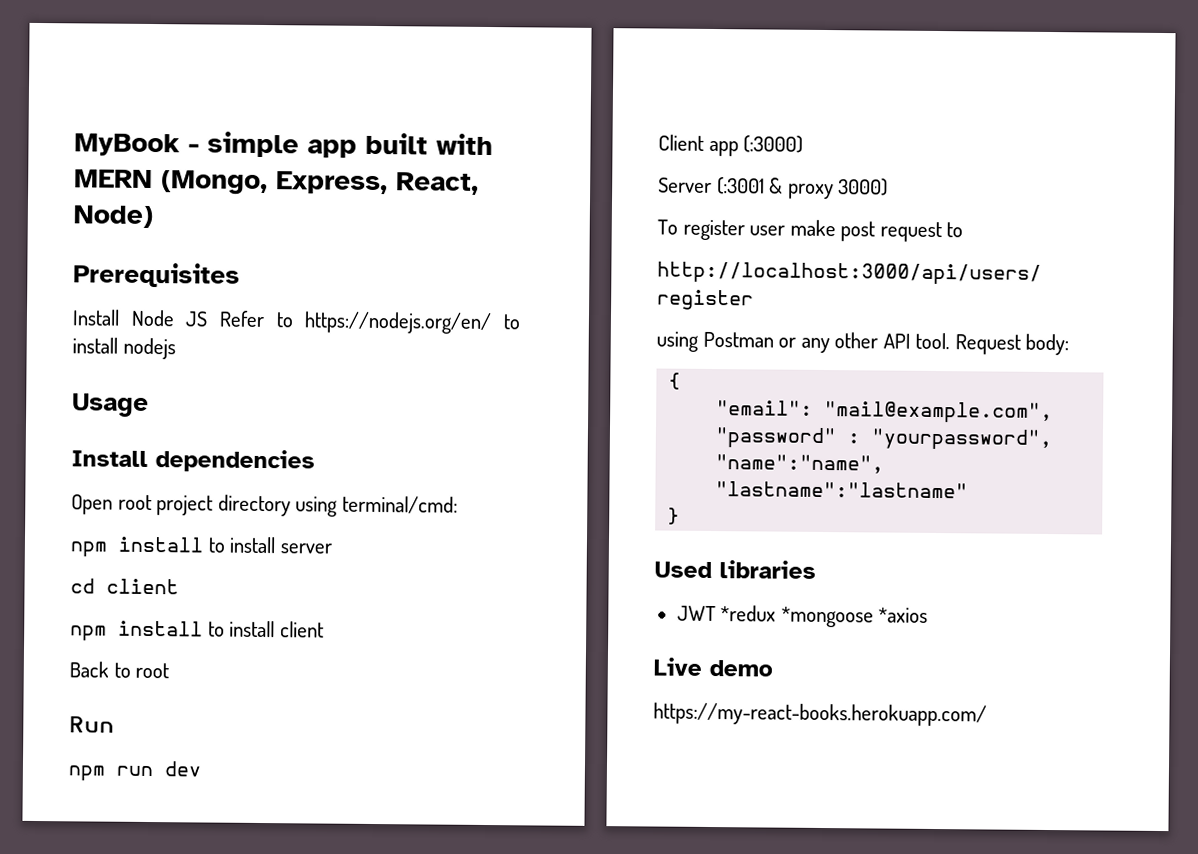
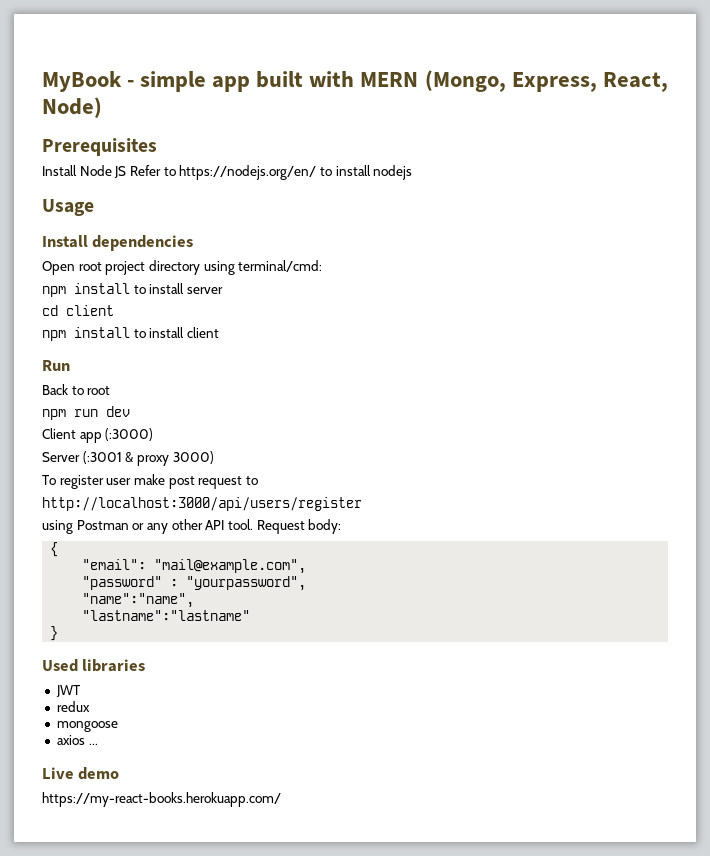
+ Run
- Run
- JWT *redux *mongoose *axios
+ JWT
+ redux
+ mongoose
+ axios ...

